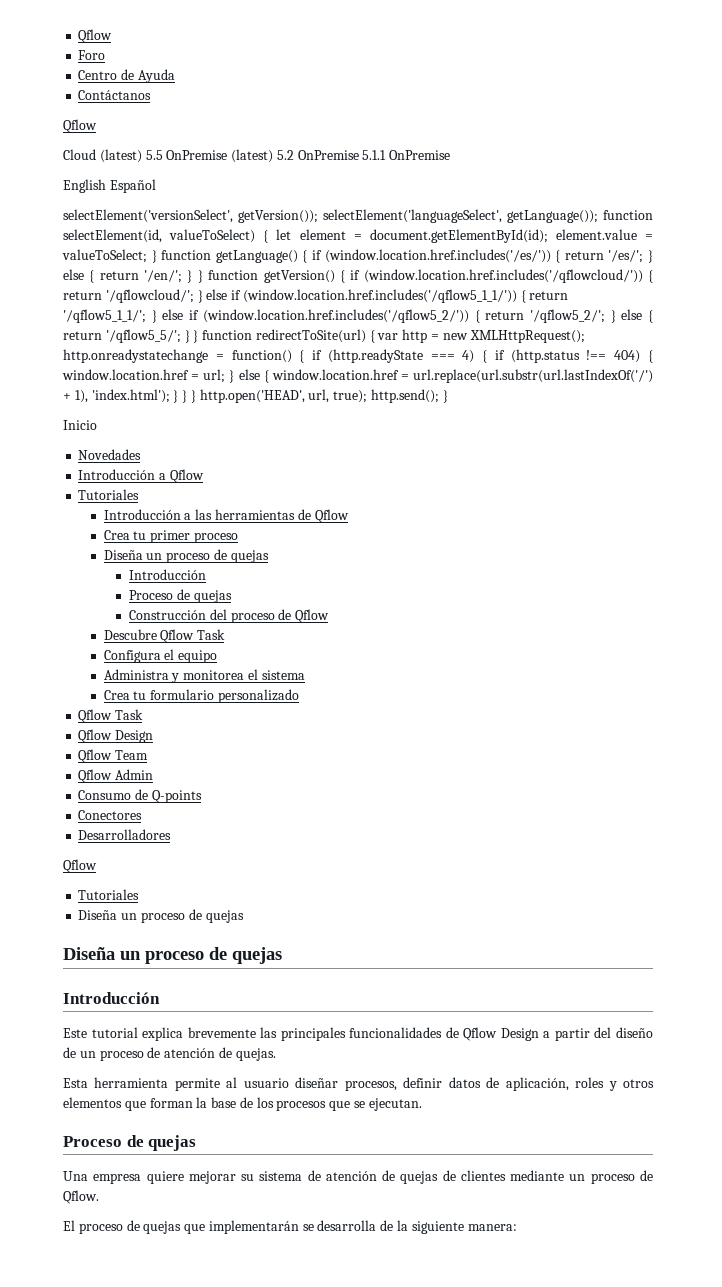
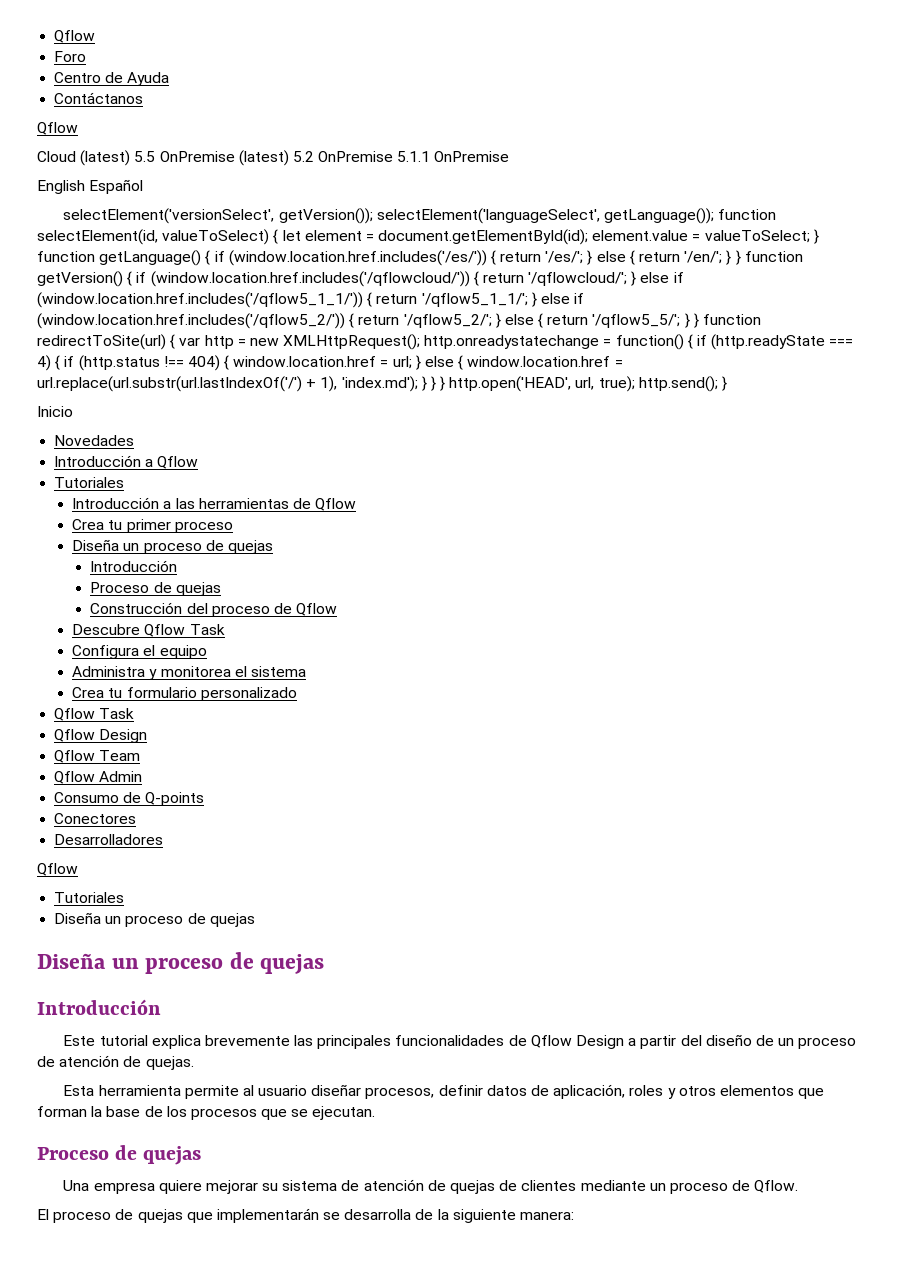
- } else { window.location.href = url.replace(url.substr(url.lastIndexOf('/') + 1), 'index.html');
+ } else { window.location.href = url.replace(url.substr(url.lastIndexOf('/') + 1), 'index.md');

